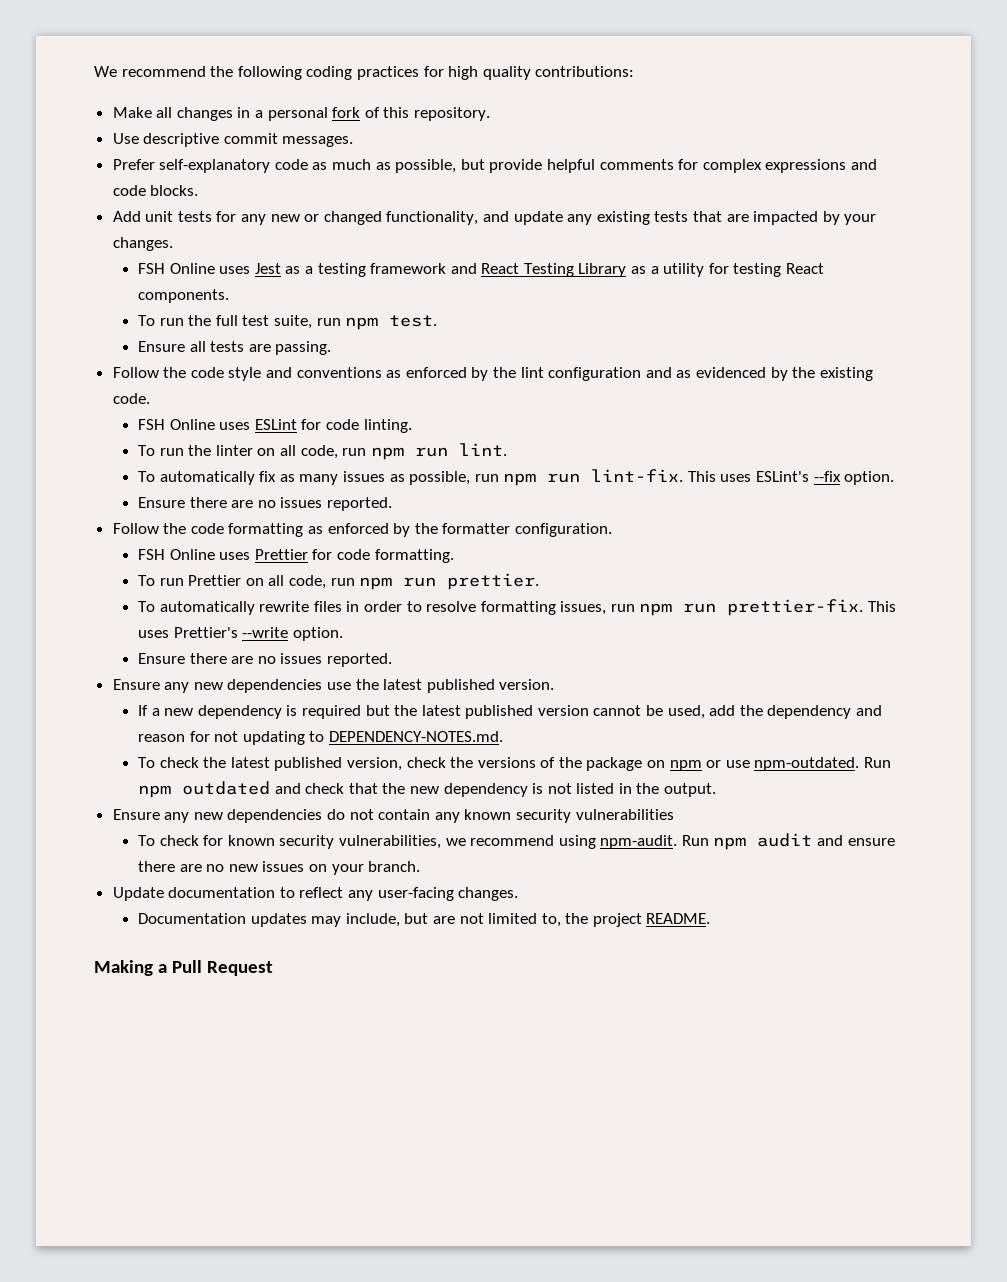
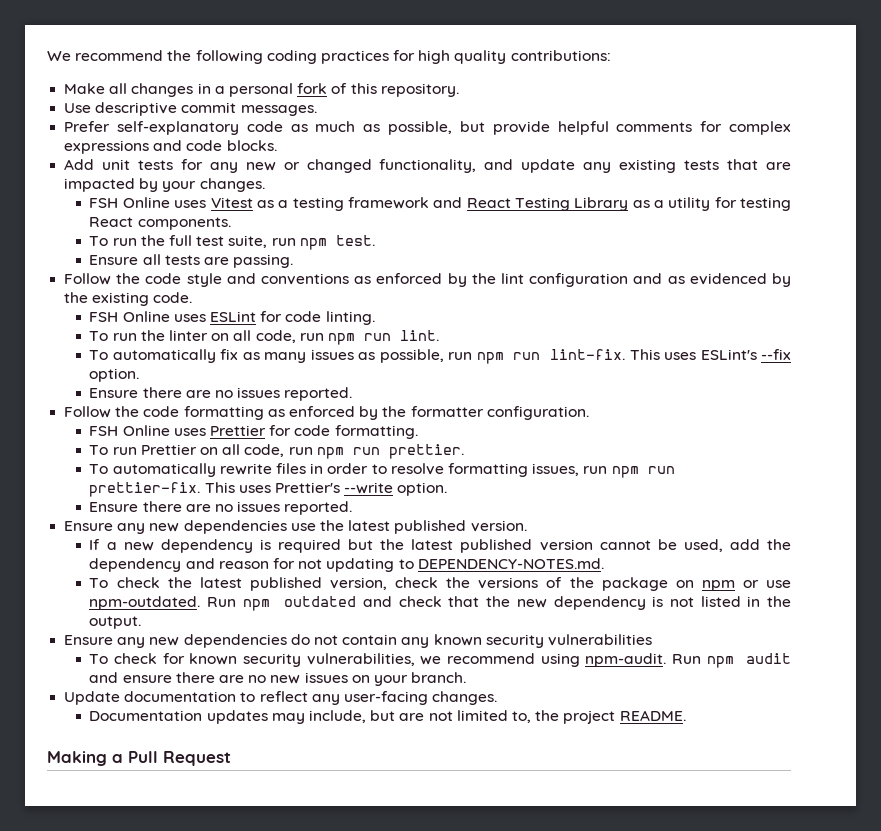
- FSH Online uses Jest as a testing framework and React Testing Library as a utility for testing React components.
+ FSH Online uses Vitest as a testing framework and React Testing Library as a utility for testing React components.

